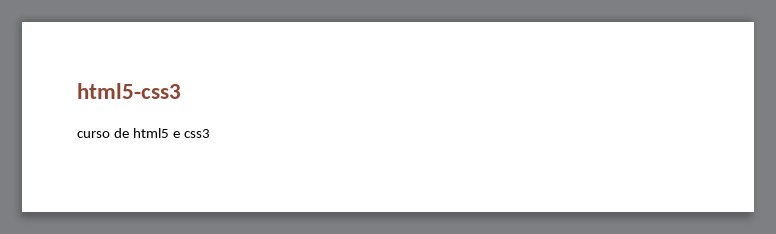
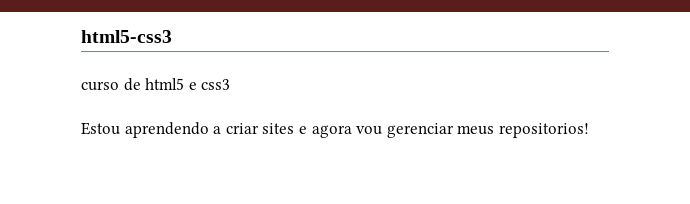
+ Estou aprendendo a criar sites e agora vou gerenciar meus repositorios!

